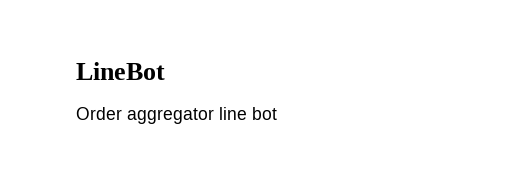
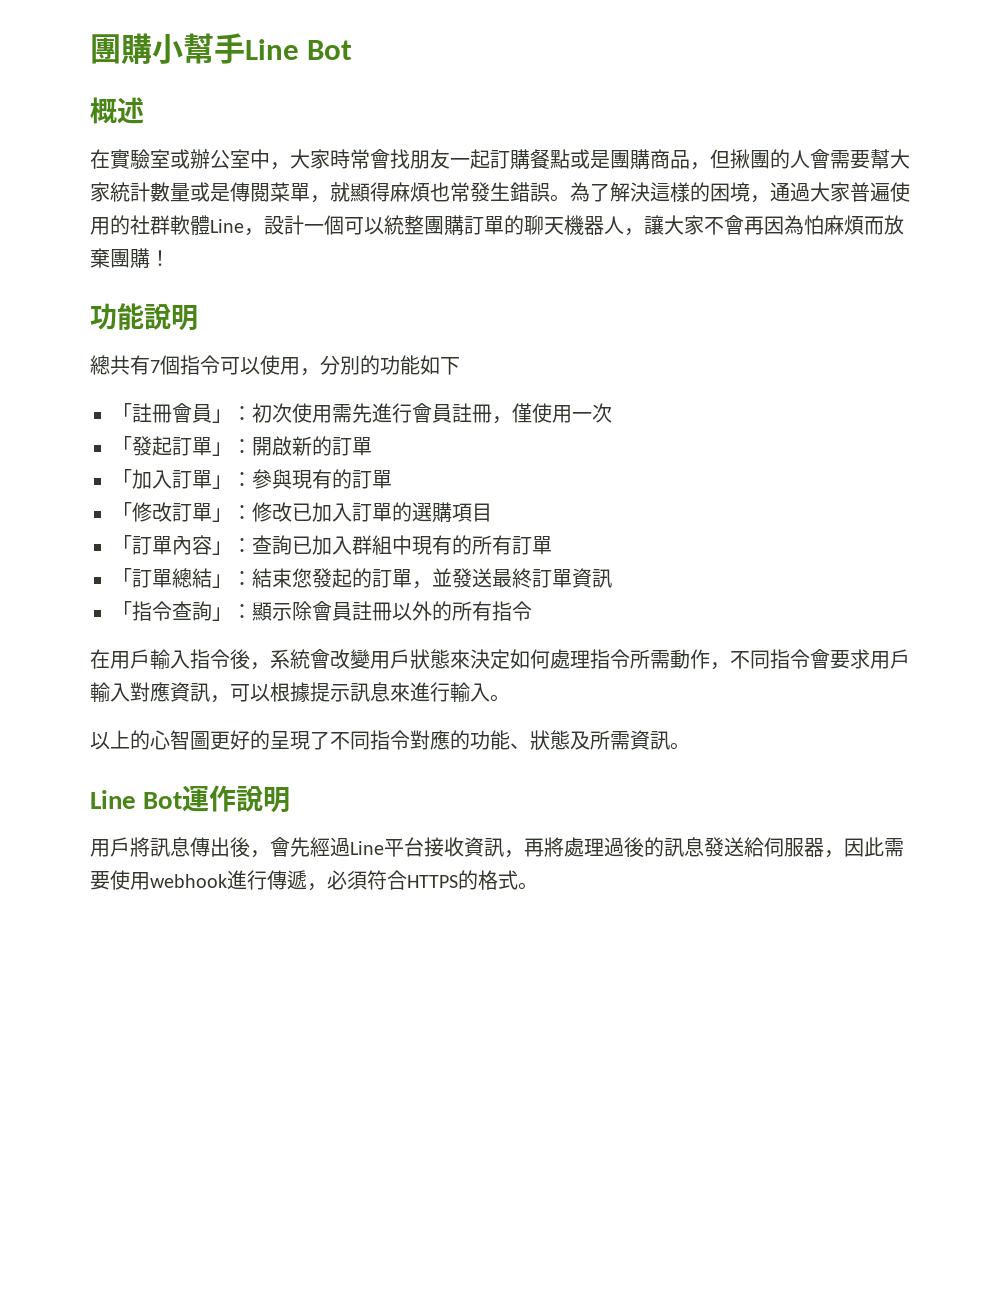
- LineBot
- Order aggregator line bot
+ 團購小幫手Line Bot
+ 概述
+ 在實驗室或辦公室中，大家時常會找朋友一起訂購餐點或是團購商品，但揪團的人會需要幫大家統計數量或是傳閱菜單，就顯得麻煩也常發生錯誤。為了解決這樣的困境，通過大家普遍使用的社群軟體Line，設計一個可以統整團購訂單的聊天機器人，讓大家不會再因為怕麻煩而放棄團購！
+ 功能說明
+ 總共有7個指令可以使用，分別的功能如下
+ 「註冊會員」：初次使用需先進行會員註冊，僅使用一次
+ 「發起訂單」：開啟新的訂單
+ 「加入訂單」：參與現有的訂單
+ 「修改訂單」：修改已加入訂單的選購項目
+ 「訂單內容」：查詢已加入群組中現有的所有訂單
+ 「訂單總結」：結束您發起的訂單，並發送最終訂單資訊
+ 「指令查詢」：顯示除會員註冊以外的所有指令
+ 在用戶輸入指令後，系統會改變用戶狀態來決定如何處理指令所需動作，不同指令會要求用戶輸入對應資訊，可以根據提示訊息來進行輸入。
+ 以上的心智圖更好的呈現了不同指令對應的功能、狀態及所需資訊。
+ Line Bot運作說明
+ 用戶將訊息傳出後，會先經過Line平台接收資訊，再將處理過後的訊息發送給伺服器，因此需要使用webhook進行傳遞，必須符合HTTPS的格式。

